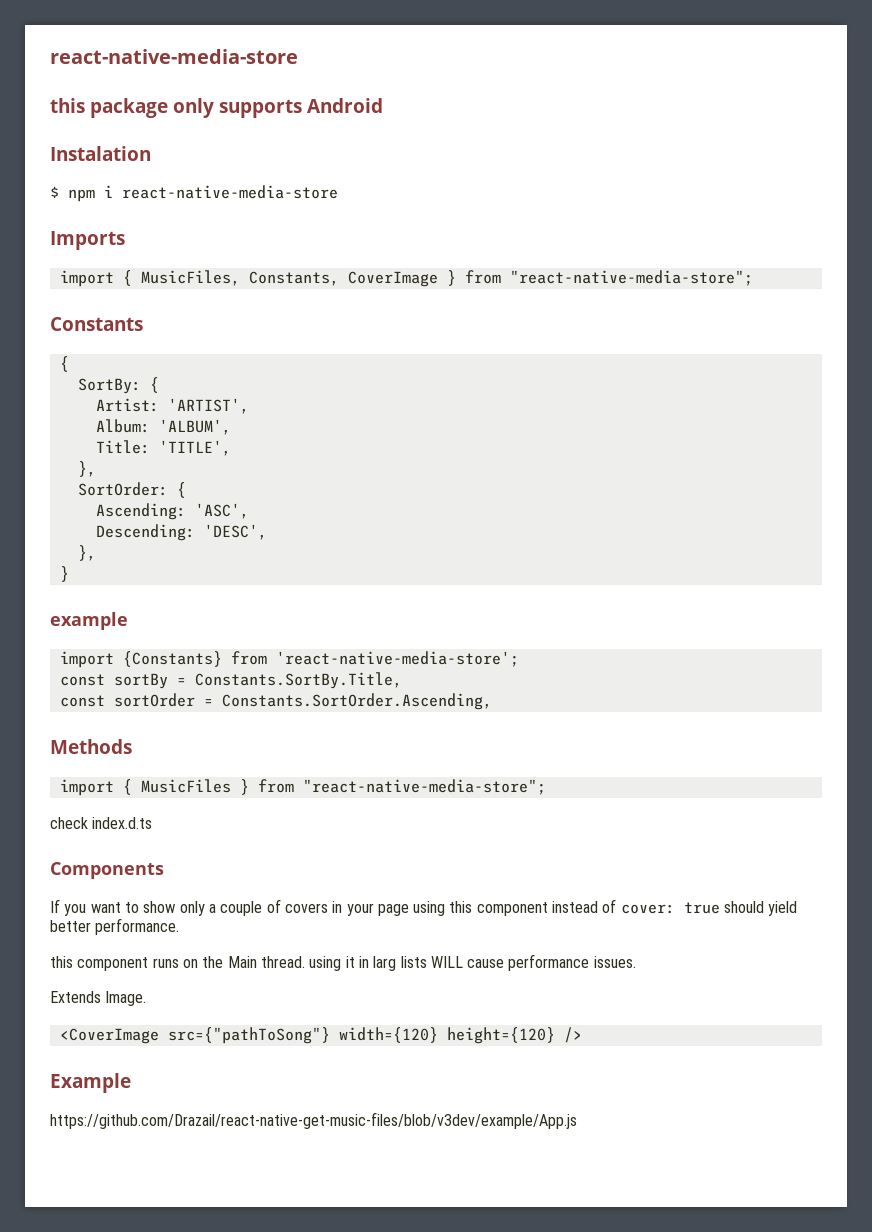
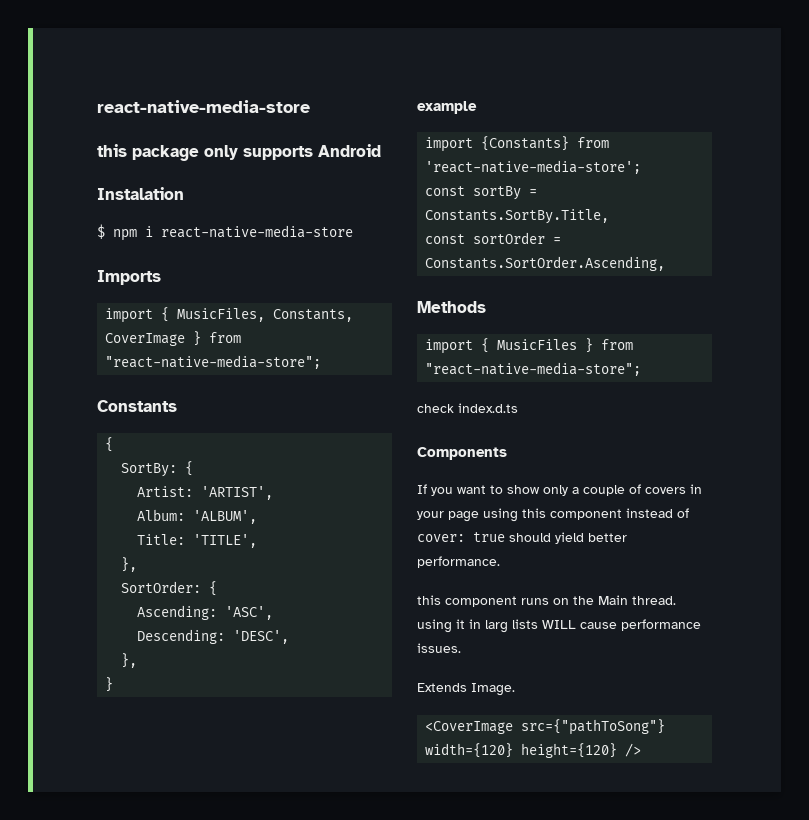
- Example
- https://github.com/Drazail/react-native-get-music-files/blob/v3dev/example/App.js

